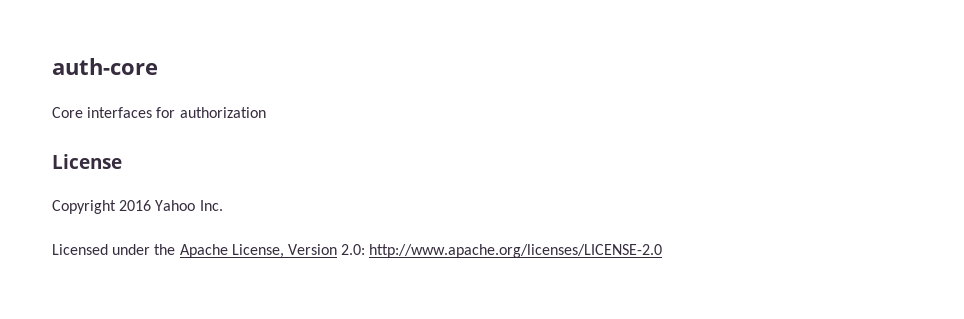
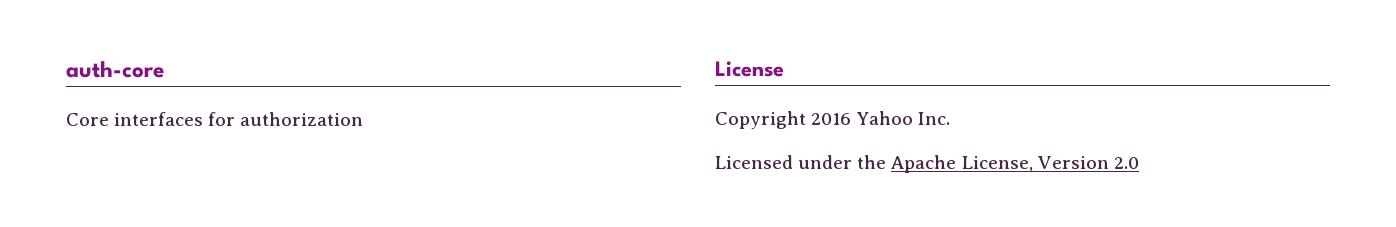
- Licensed under the Apache License, Version 2.0: http://www.apache.org/licenses/LICENSE-2.0
+ Licensed under the Apache License, Version 2.0

